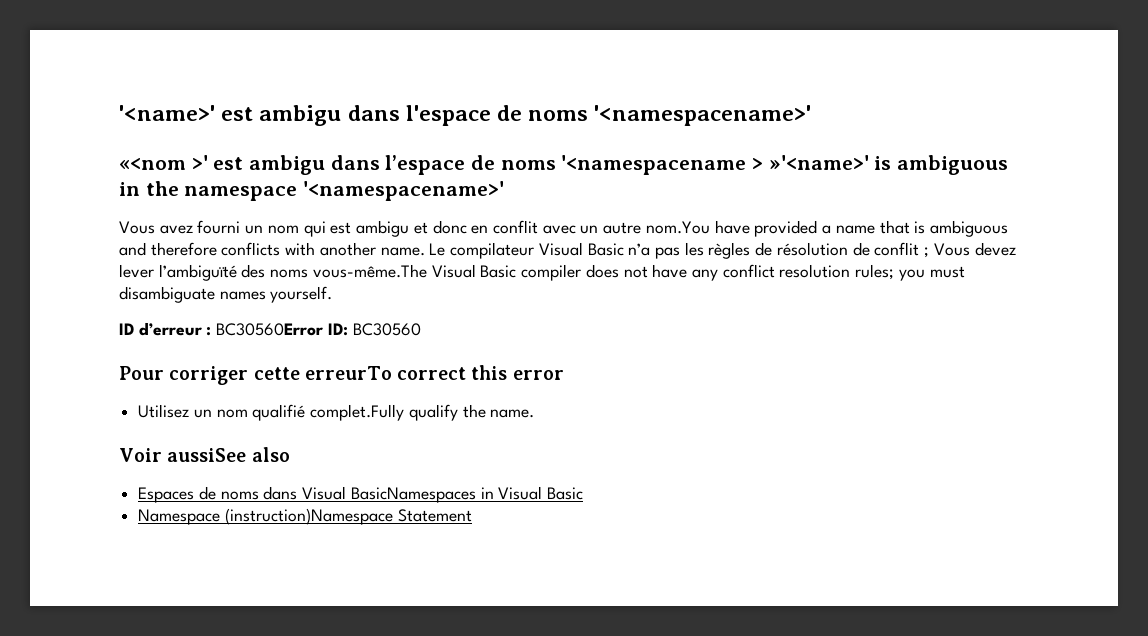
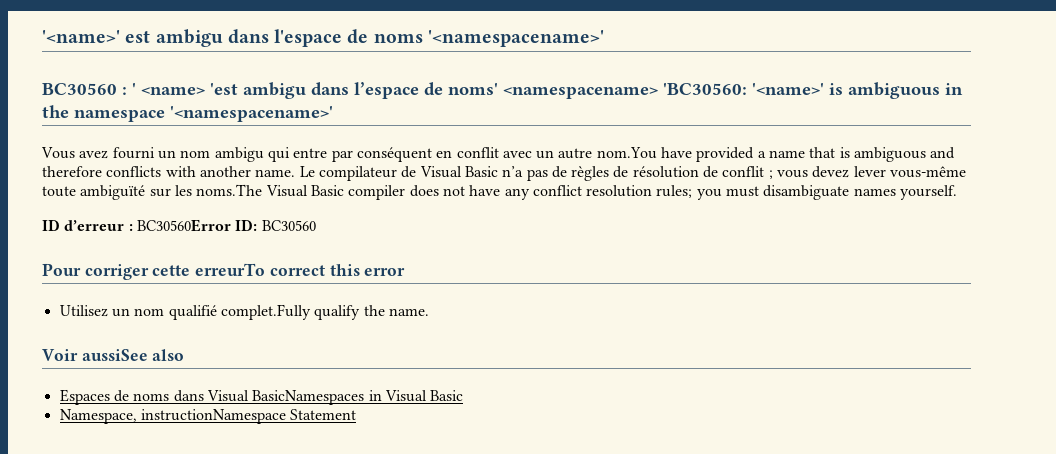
- «<nom >' est ambigu dans l’espace de noms '<namespacename > »'<name>' is ambiguous in the namespace '<namespacename>'
+ BC30560 : ' <name> 'est ambigu dans l’espace de noms' <namespacename> 'BC30560: '<name>' is ambiguous in the namespace '<namespacename>'
- Vous avez fourni un nom qui est ambigu et donc en conflit avec un autre nom.You have provided a name that is ambiguous and therefore conflicts with another name.
+ Vous avez fourni un nom ambigu qui entre par conséquent en conflit avec un autre nom.You have provided a name that is ambiguous and therefore conflicts with another name.
- Le compilateur Visual Basic n’a pas les règles de résolution de conflit ; Vous devez lever l’ambiguïté des noms vous-même.The Visual Basic compiler does not have any conflict resolution rules; you must disambiguate names yourself.
+ Le compilateur de Visual Basic n’a pas de règles de résolution de conflit ; vous devez lever vous-même toute ambiguïté sur les noms.The Visual Basic compiler does not have any conflict resolution rules; you must disambiguate names yourself.
- Namespace (instruction)Namespace Statement
+ Namespace, instructionNamespace Statement

